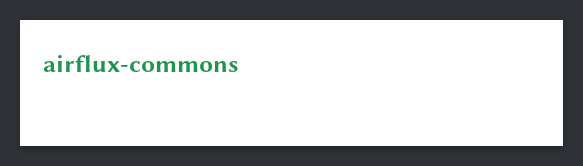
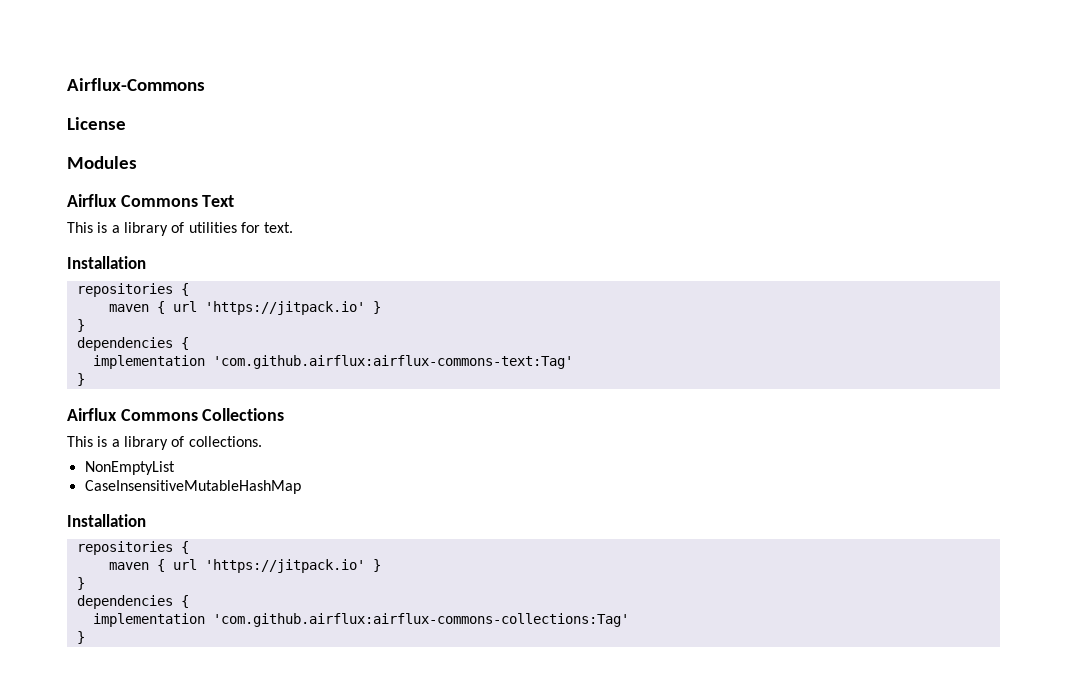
- airflux-commons
+ Airflux-Commons
+ License
+ Modules
+ Airflux Commons Text
+ This is a library of utilities for text.
+ Installation
+ repositories {
+ maven { url 'https://jitpack.io' }
+ }
+ dependencies {
+ implementation 'com.github.airflux:airflux-commons-text:Tag'
+ }
+ Airflux Commons Collections
+ This is a library of collections.
+ NonEmptyList
+ CaseInsensitiveMutableHashMap
+ Installation
+ repositories {
+ maven { url 'https://jitpack.io' }
+ }
+ dependencies {
+ implementation 'com.github.airflux:airflux-commons-collections:Tag'
+ }

